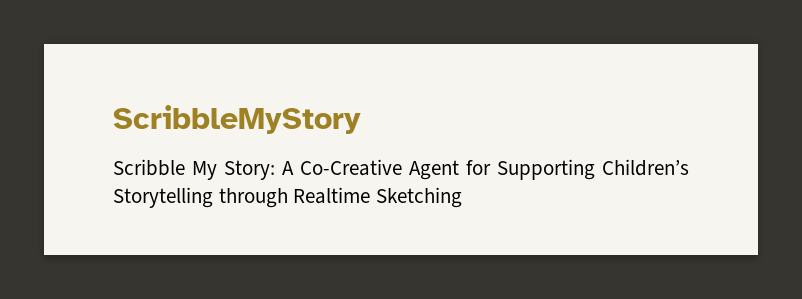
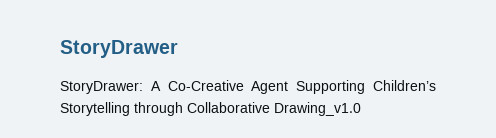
- ScribbleMyStory
- Scribble My Story: A Co-Creative Agent for Supporting Children’s Storytelling through Realtime Sketching
+ StoryDrawer
+ StoryDrawer: A Co-Creative Agent Supporting Children’s Storytelling through Collaborative Drawing_v1.0

